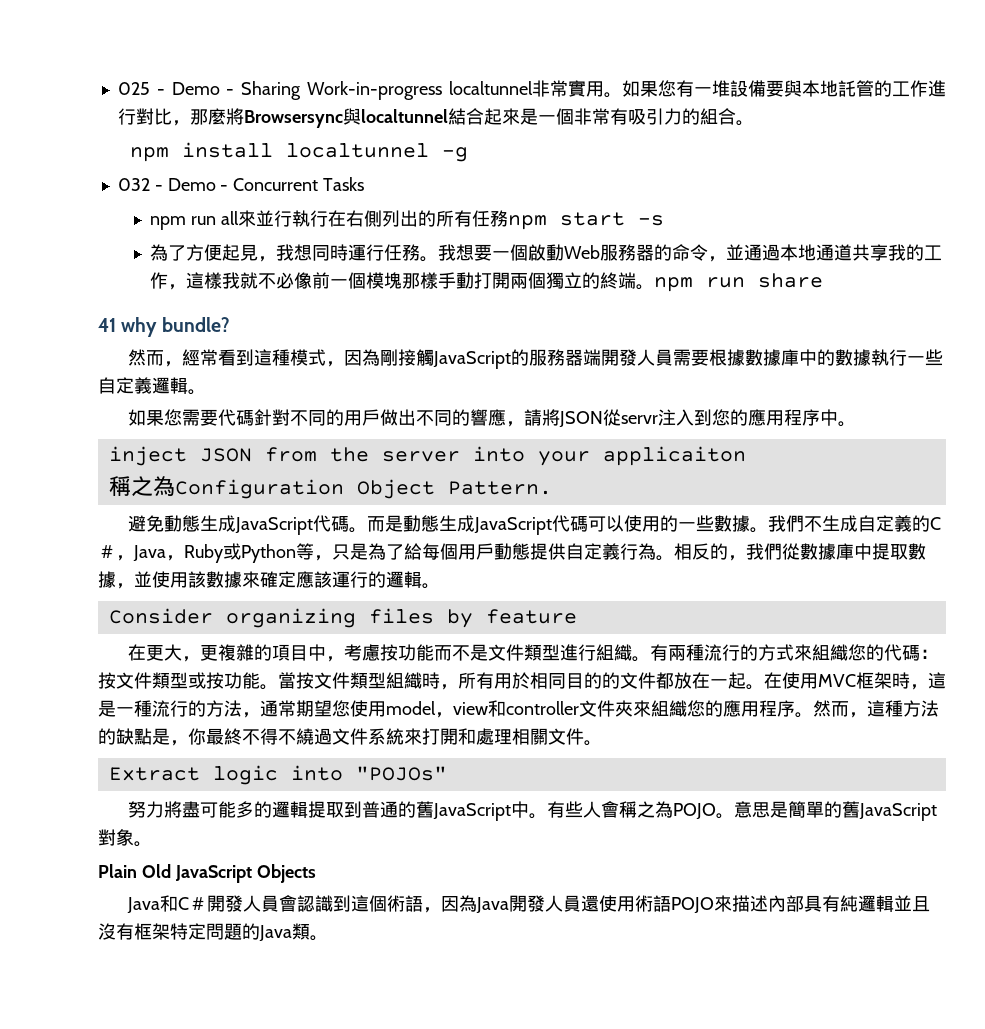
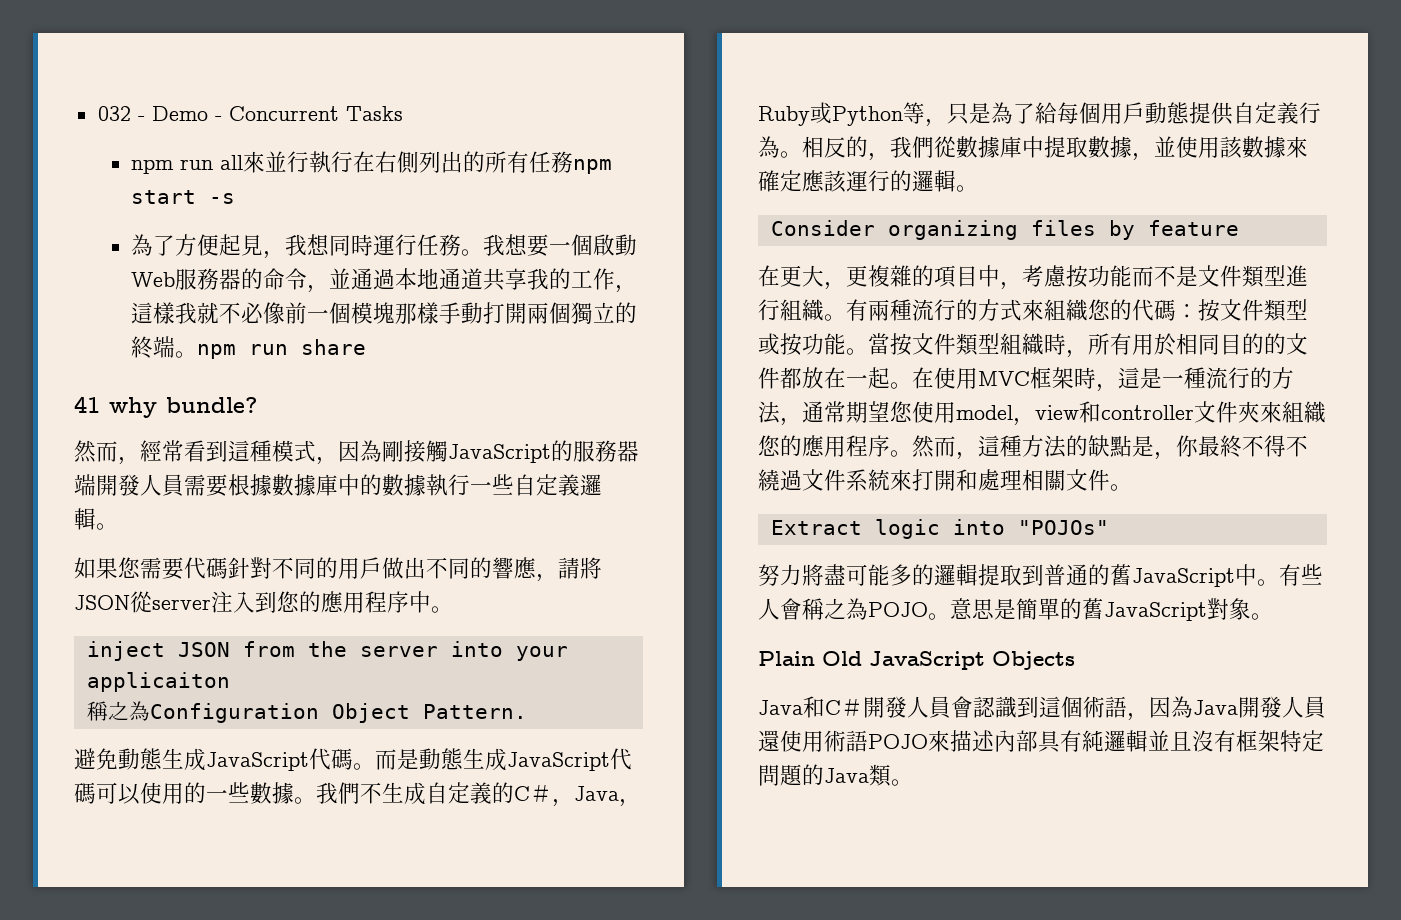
- 025 - Demo - Sharing Work-in-progress localtunnel非常實用。如果您有一堆設備要與本地託管的工作進行對比，那麼將Browsersync與localtunnel結合起來是一個非常有吸引力的組合。
- npm install localtunnel -g
- 如果您需要代碼針對不同的用戶做出不同的響應，請將JSON從servr注入到您的應用程序中。
+ 如果您需要代碼針對不同的用戶做出不同的響應，請將JSON從server注入到您的應用程序中。

